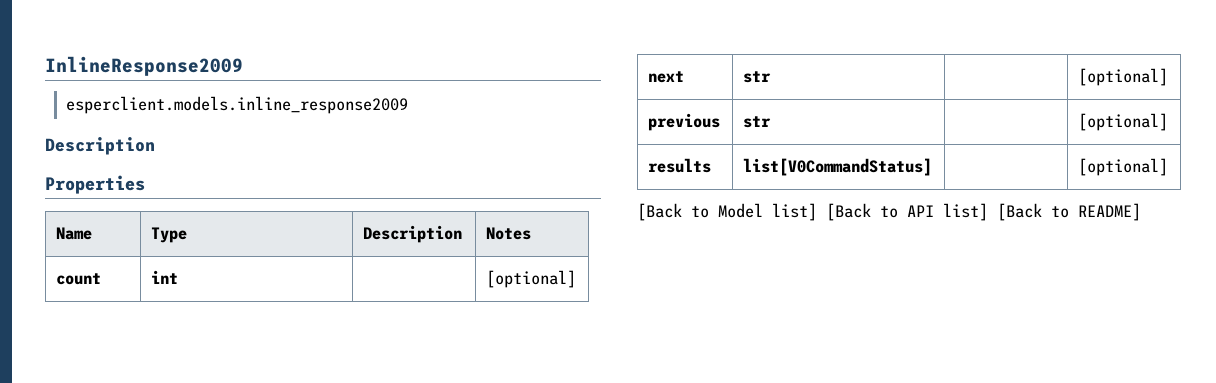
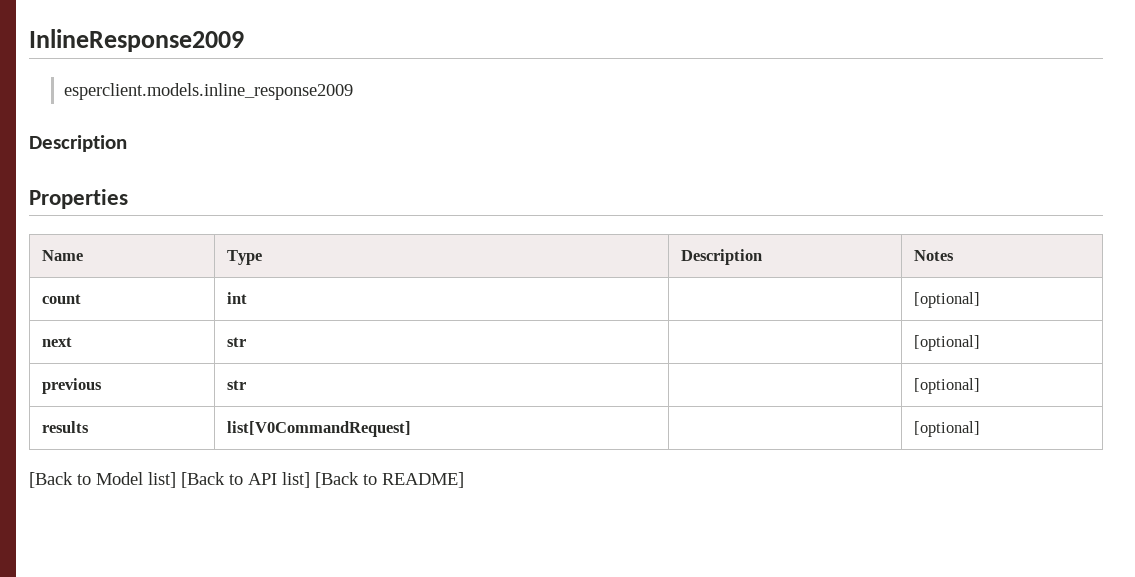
- results | list[V0CommandStatus] | | [optional]
+ results | list[V0CommandRequest] | | [optional]

